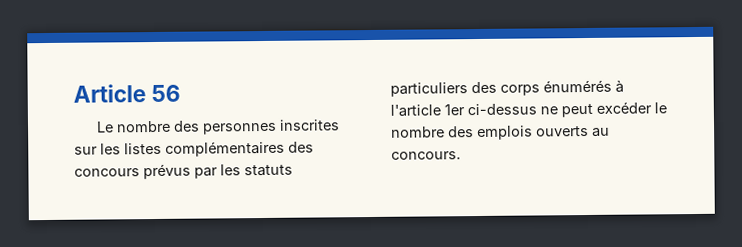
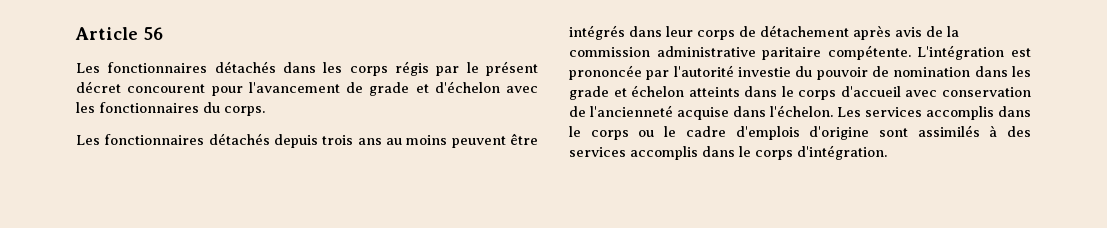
- Le nombre des personnes inscrites sur les listes complémentaires des concours prévus par les statuts particuliers des corps énumérés à l'article 1er ci-dessus ne peut excéder le nombre des emplois ouverts au concours.
+ Les fonctionnaires détachés dans les corps régis par le présent décret concourent pour l'avancement de grade et d'échelon avec les fonctionnaires du corps.
+ Les fonctionnaires détachés depuis trois ans au moins peuvent être intégrés dans leur corps de détachement après avis de la commission administrative paritaire compétente. L'intégration est prononcée par l'autorité investie du pouvoir de nomination dans les grade et échelon atteints dans le corps d'accueil avec conservation de l'ancienneté acquise dans l'échelon. Les services accomplis dans le corps ou le cadre d'emplois d'origine sont assimilés à des services accomplis dans le corps d'intégration.

